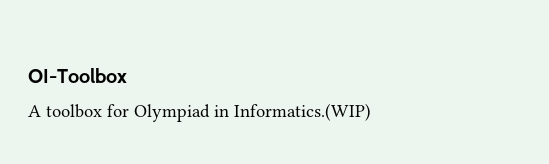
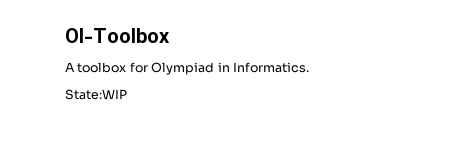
- A toolbox for Olympiad in Informatics.(WIP)
+ A toolbox for Olympiad in Informatics.
+ State:WIP

